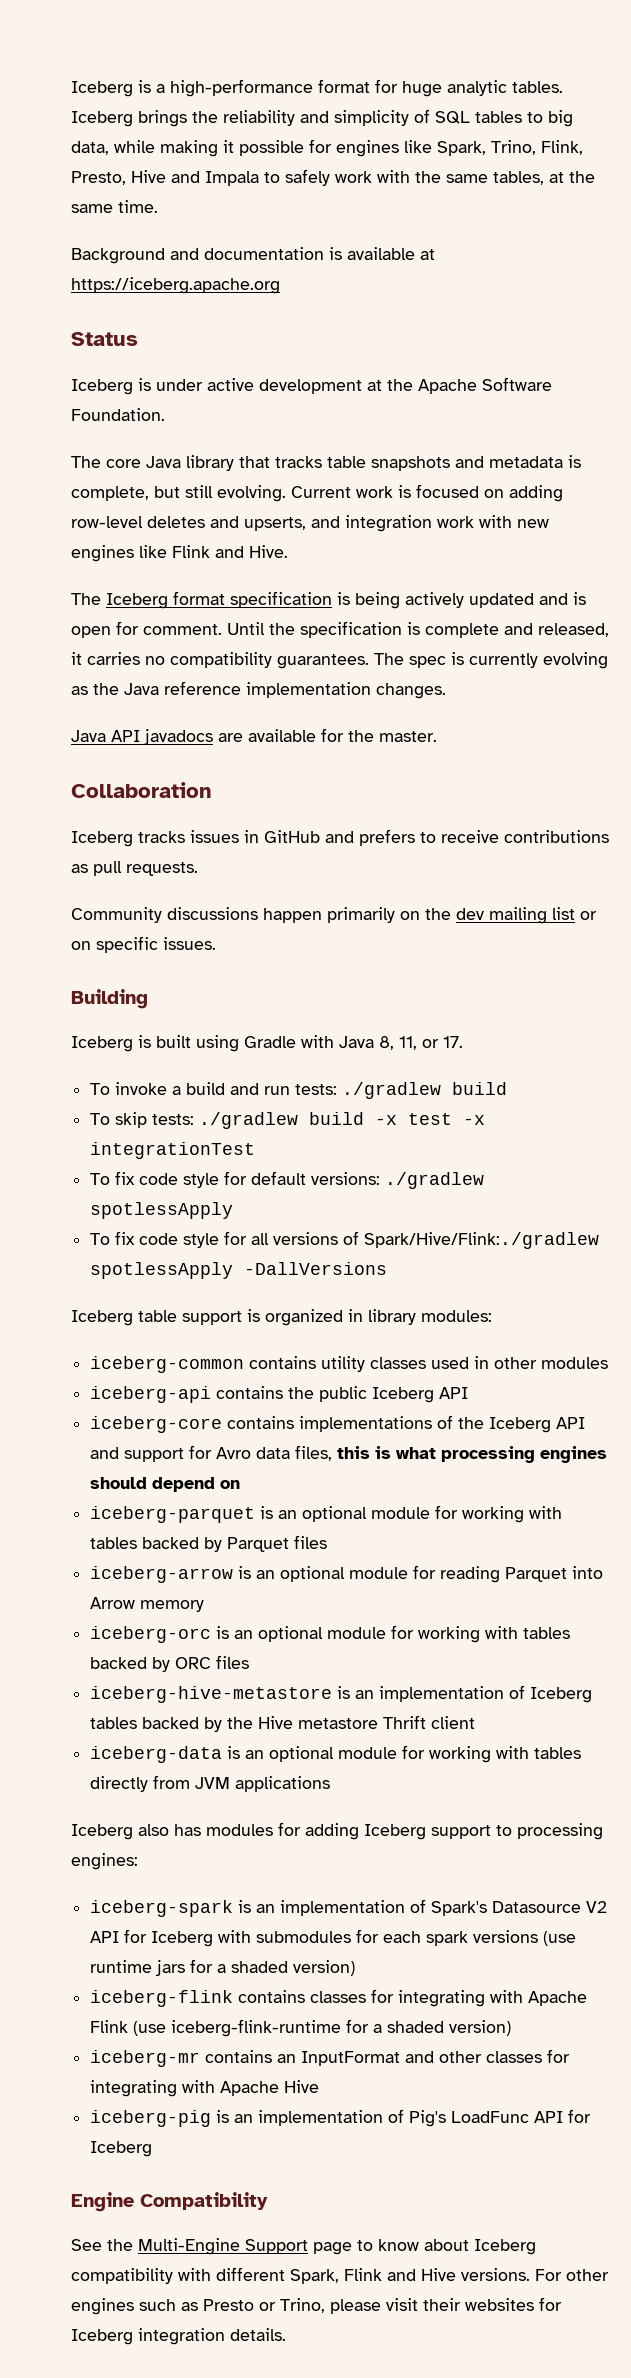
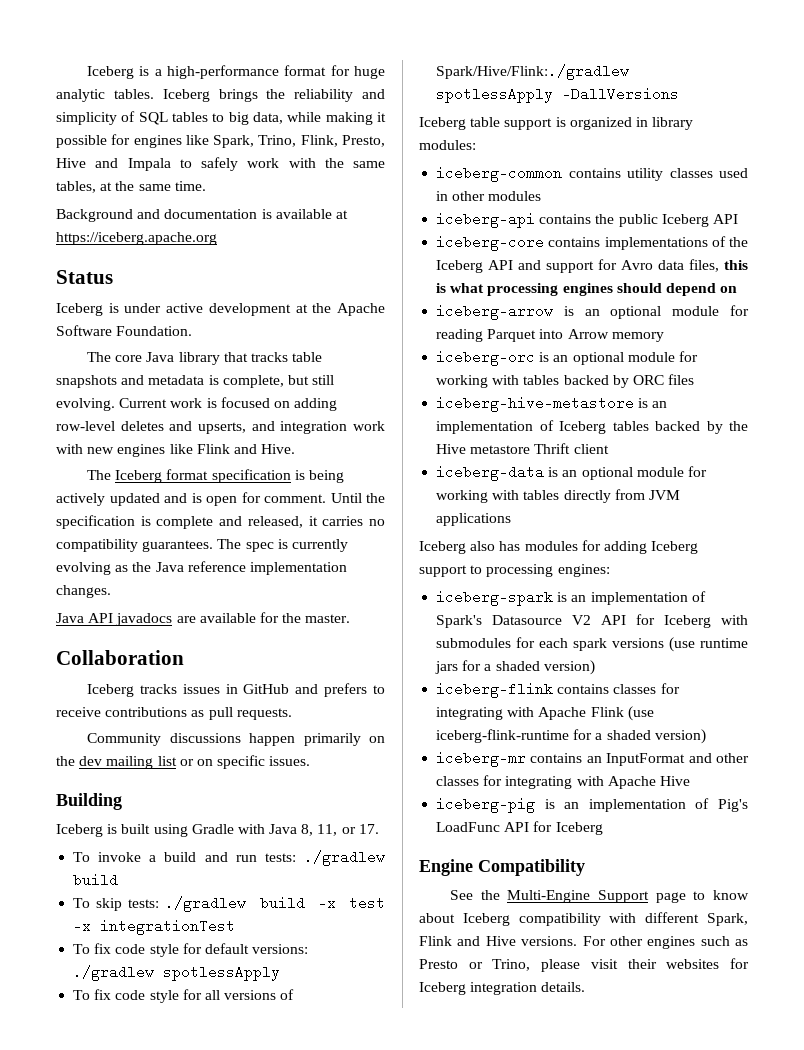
- iceberg-parquet is an optional module for working with tables backed by Parquet files

